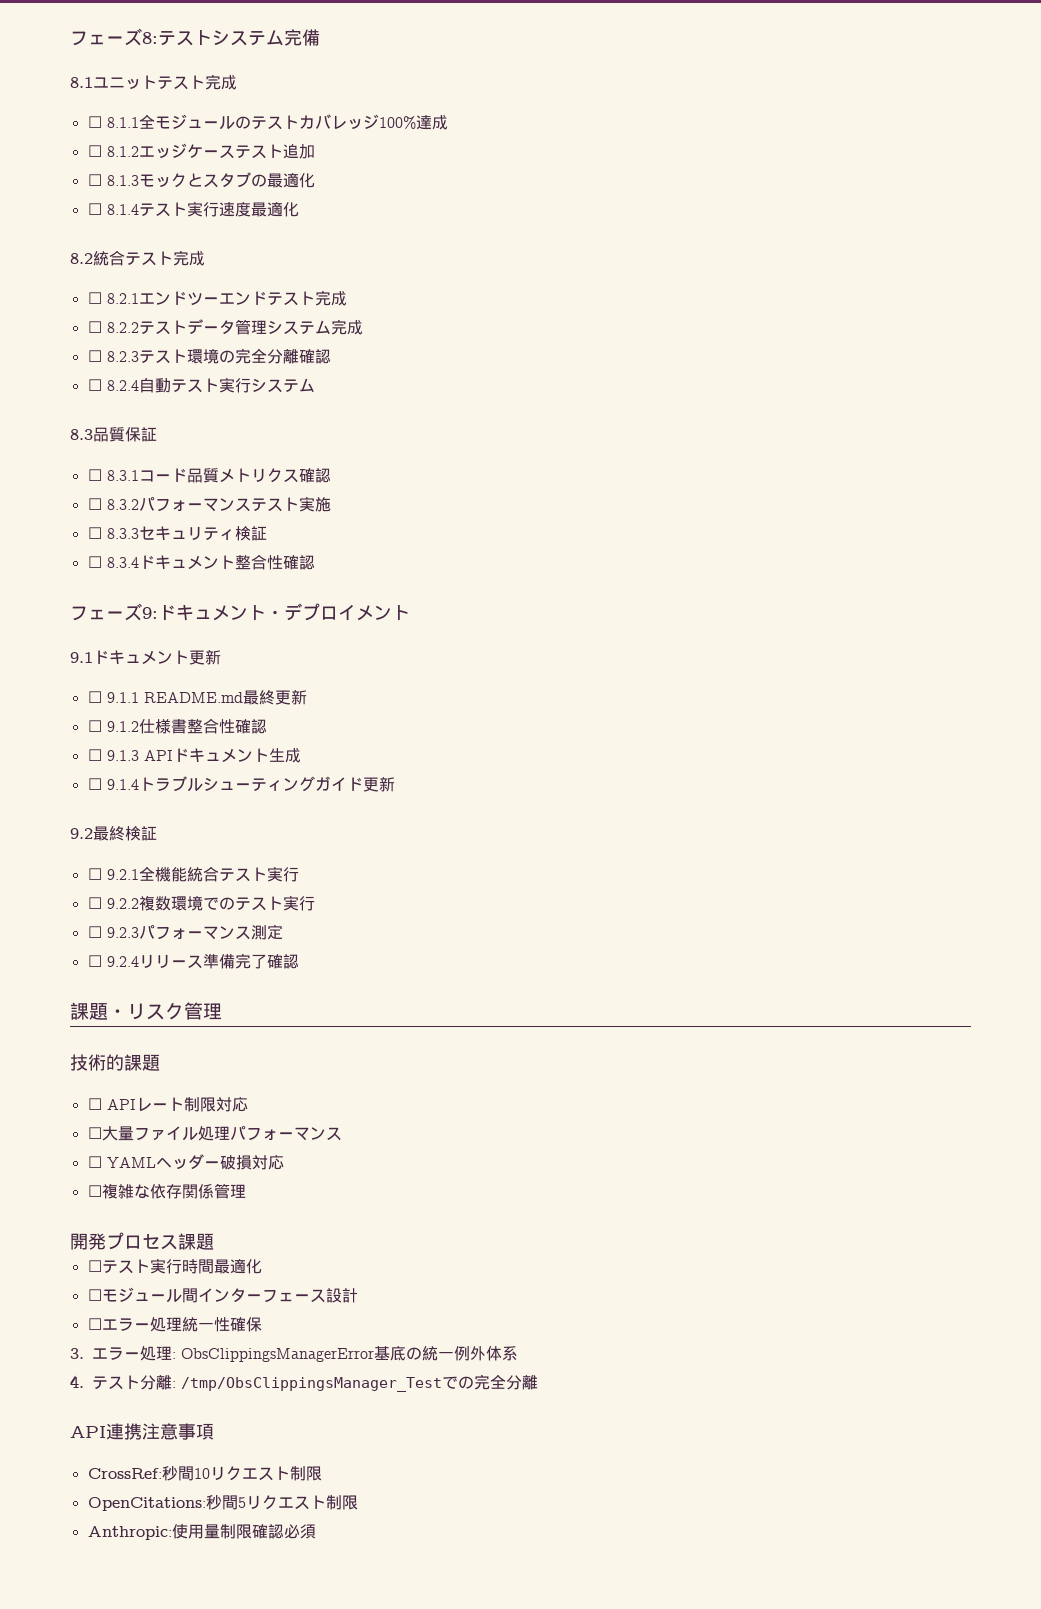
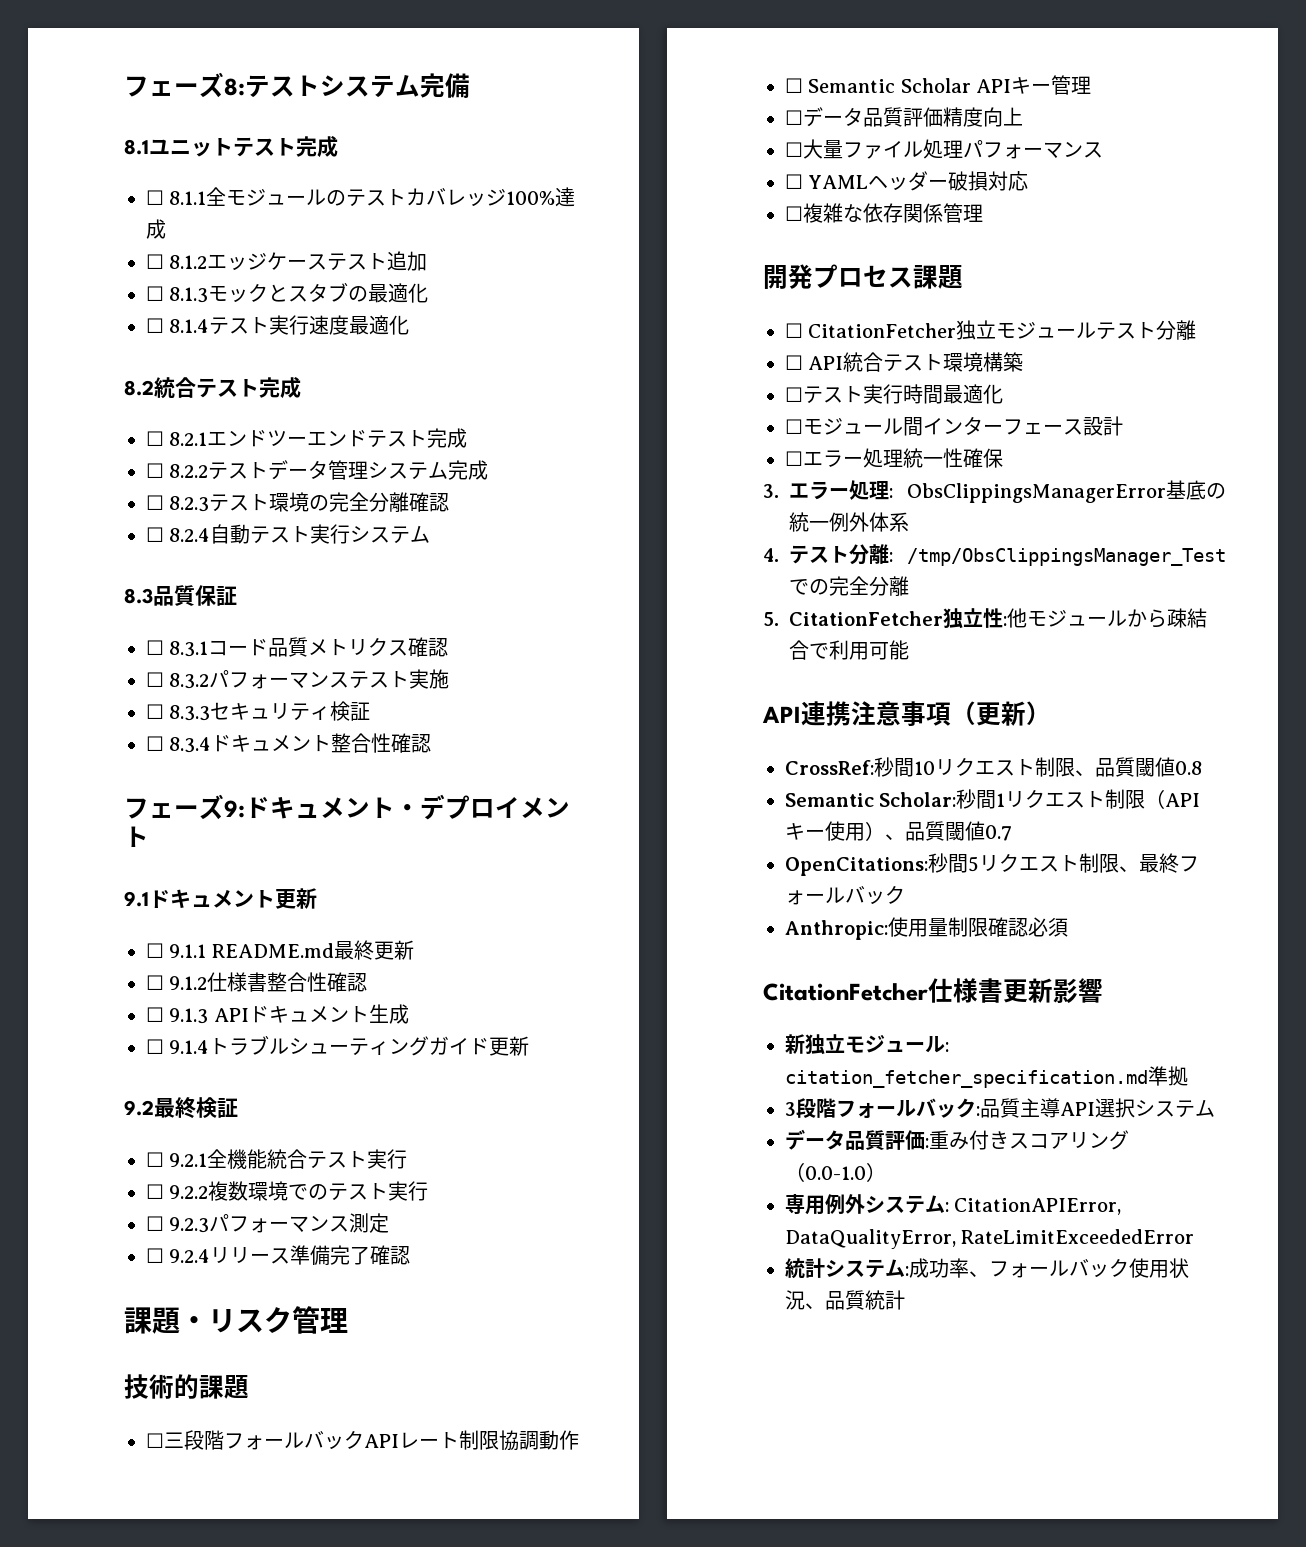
- ☐ APIレート制限対応
+ ☐三段階フォールバックAPIレート制限協調動作
+ ☐ Semantic Scholar APIキー管理
+ ☐データ品質評価精度向上
+ ☐ CitationFetcher独立モジュールテスト分離
+ ☐ API統合テスト環境構築
+ 5. CitationFetcher独立性:他モジュールから疎結合で利用可能
- API連携注意事項
+ API連携注意事項（更新）
- CrossRef:秒間10リクエスト制限
+ CrossRef:秒間10リクエスト制限、品質閾値0.8
+ Semantic Scholar:秒間1リクエスト制限（APIキー使用）、品質閾値0.7
- OpenCitations:秒間5リクエスト制限
+ OpenCitations:秒間5リクエスト制限、最終フォールバック
+ CitationFetcher仕様書更新影響
+ 新独立モジュール: citation_fetcher_specification.md準拠
+ 3段階フォールバック:品質主導API選択システム
+ データ品質評価:重み付きスコアリング（0.0-1.0）
+ 専用例外システム: CitationAPIError, DataQualityError, RateLimitExceededError
+ 統計システム:成功率、フォールバック使用状況、品質統計

